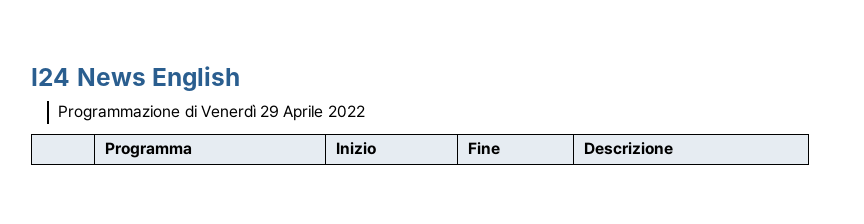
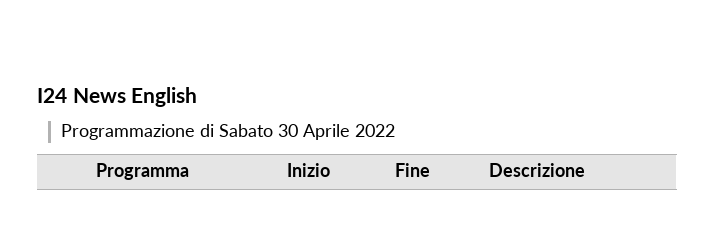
- Programmazione di Venerdì 29 Aprile 2022
+ Programmazione di Sabato 30 Aprile 2022

